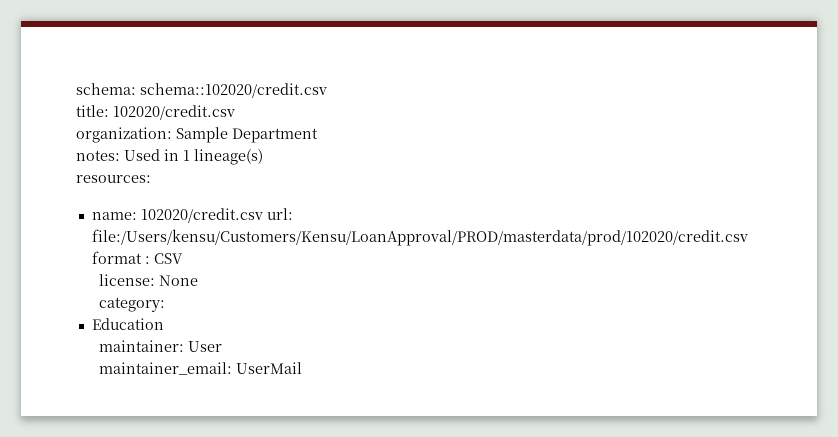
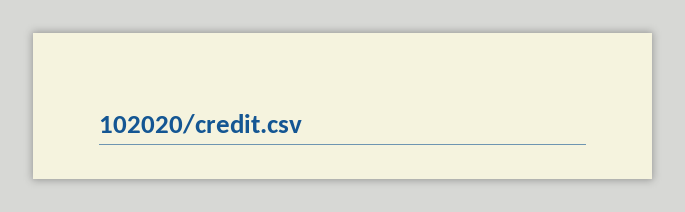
- schema: schema::102020/credit.csv
- title: 102020/credit.csv
- organization: Sample Department
- notes: Used in 1 lineage(s)
- resources:
- name: 102020/credit.csv url: file:/Users/kensu/Customers/Kensu/LoanApproval/PROD/masterdata/prod/102020/credit.csv format : CSV
- license: None
- category:
- Education
- maintainer: User
- maintainer_email: UserMail
+ 102020/credit.csv

